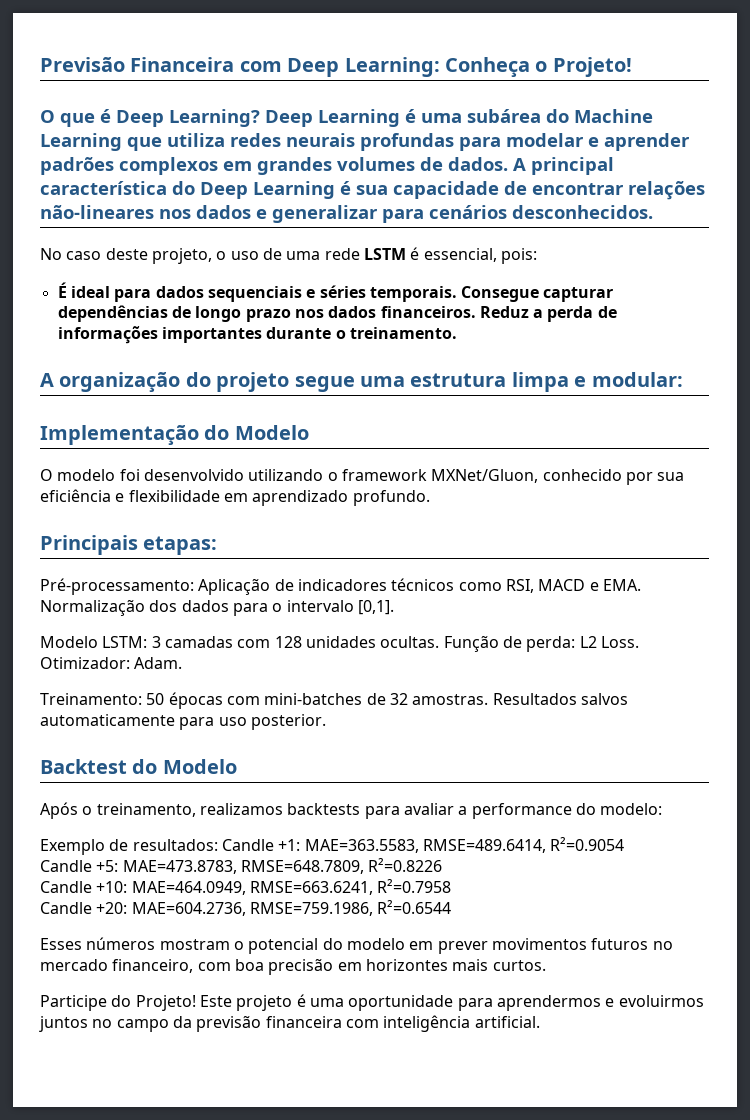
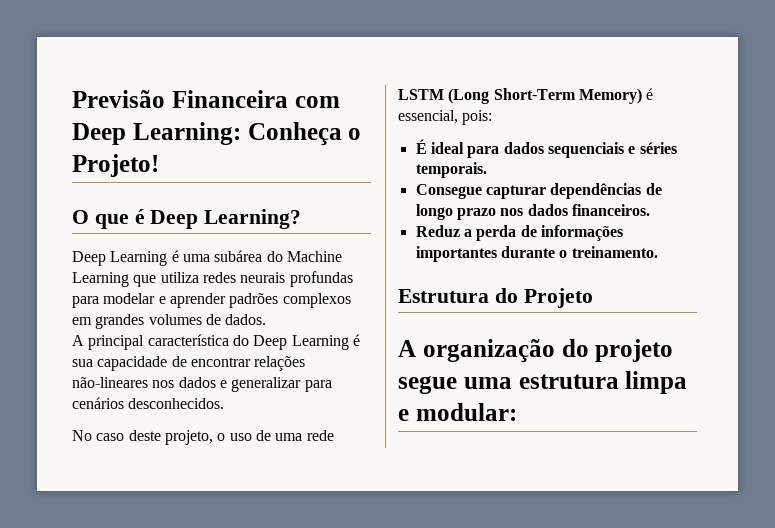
- O que é Deep Learning? Deep Learning é uma subárea do Machine Learning que utiliza redes neurais profundas para modelar e aprender padrões complexos em grandes volumes de dados. A principal característica do Deep Learning é sua capacidade de encontrar relações não-lineares nos dados e generalizar para cenários desconhecidos.
+ O que é Deep Learning?
+ Deep Learning é uma subárea do Machine Learning que utiliza redes neurais profundas para modelar e aprender padrões complexos em grandes volumes de dados.
+ A principal característica do Deep Learning é sua capacidade de encontrar relações não-lineares nos dados e generalizar para cenários desconhecidos.
- No caso deste projeto, o uso de uma rede LSTM é essencial, pois:
+ No caso deste projeto, o uso de uma rede LSTM (Long Short-Term Memory) é essencial, pois:
- É ideal para dados sequenciais e séries temporais. Consegue capturar dependências de longo prazo nos dados financeiros. Reduz a perda de informações importantes durante o treinamento.
+ É ideal para dados sequenciais e séries temporais.
+ Consegue capturar dependências de longo prazo nos dados financeiros.
+ Reduz a perda de informações importantes durante o treinamento.
+ Estrutura do Projeto
- Implementação do Modelo
- O modelo foi desenvolvido utilizando o framework MXNet/Gluon, conhecido por sua eficiência e flexibilidade em aprendizado profundo.
- Principais etapas:
- Pré-processamento: Aplicação de indicadores técnicos como RSI, MACD e EMA. Normalização dos dados para o intervalo [0,1].
- Modelo LSTM: 3 camadas com 128 unidades ocultas. Função de perda: L2 Loss. Otimizador: Adam.
- Treinamento: 50 épocas com mini-batches de 32 amostras. Resultados salvos automaticamente para uso posterior.
- Backtest do Modelo
- Após o treinamento, realizamos backtests para avaliar a performance do modelo:
- Exemplo de resultados: Candle +1: MAE=363.5583, RMSE=489.6414, R²=0.9054
- Candle +5: MAE=473.8783, RMSE=648.7809, R²=0.8226
- Candle +10: MAE=464.0949, RMSE=663.6241, R²=0.7958
- Candle +20: MAE=604.2736, RMSE=759.1986, R²=0.6544
- Esses números mostram o potencial do modelo em prever movimentos futuros no mercado financeiro, com boa precisão em horizontes mais curtos.
- Participe do Projeto! Este projeto é uma oportunidade para aprendermos e evoluirmos juntos no campo da previsão financeira com inteligência artificial.

